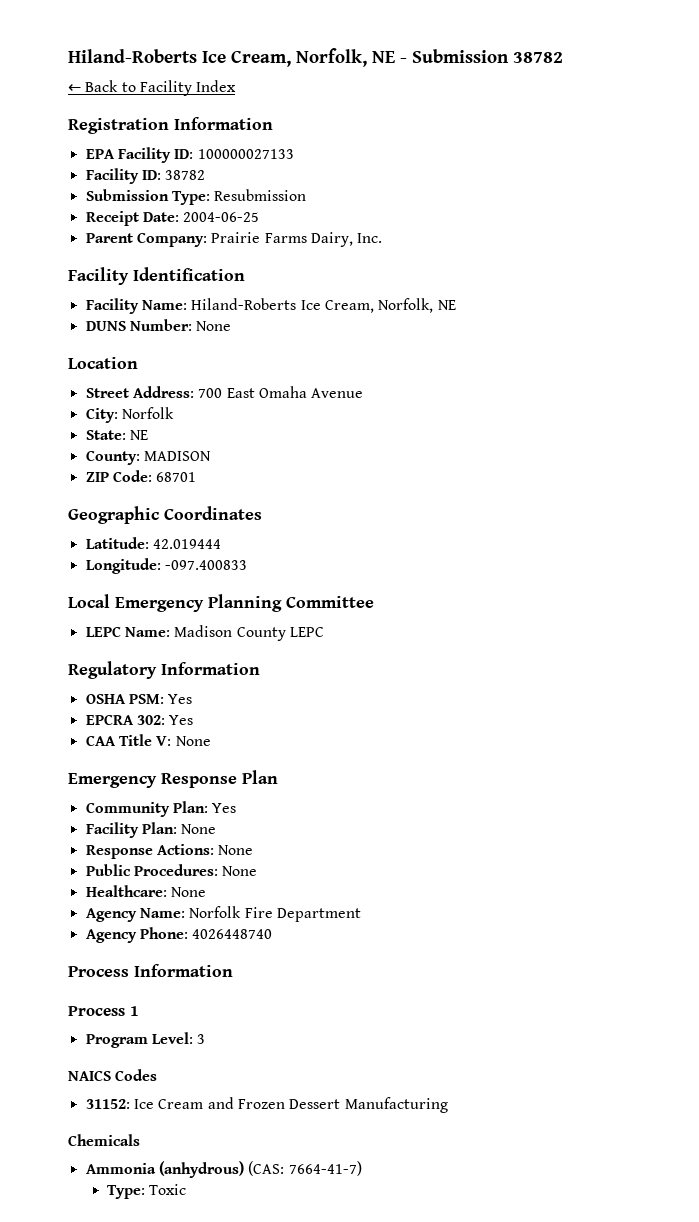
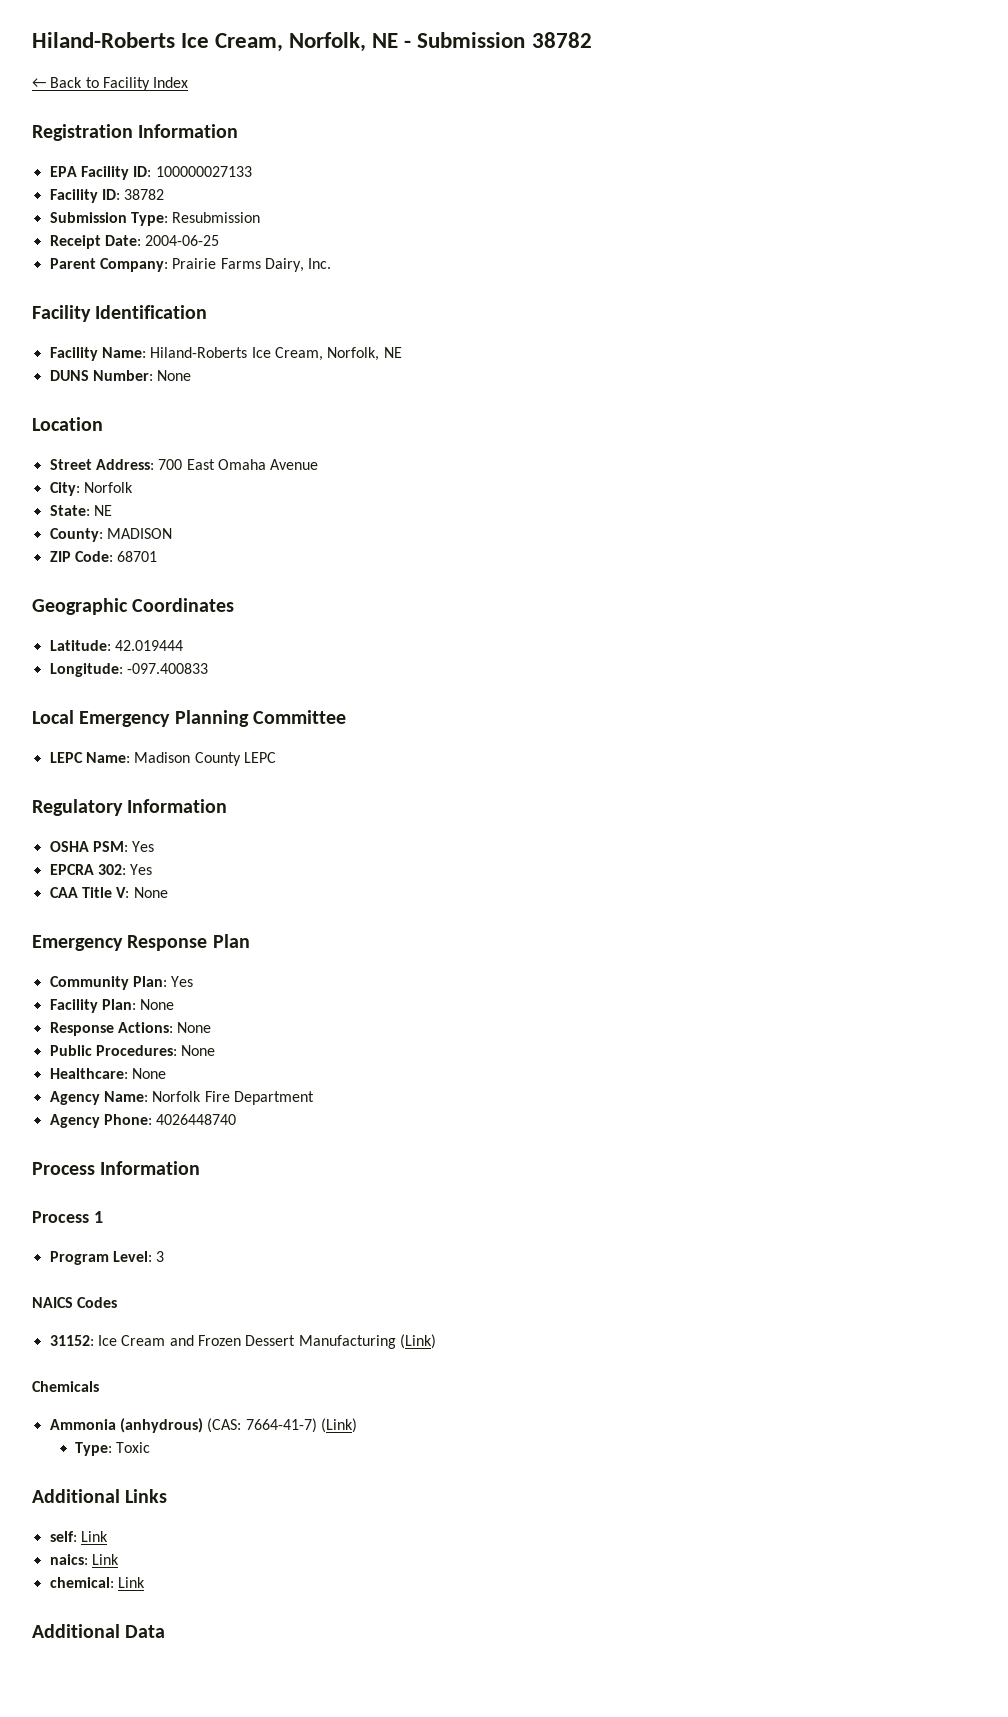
- 31152: Ice Cream and Frozen Dessert Manufacturing
+ 31152: Ice Cream and Frozen Dessert Manufacturing (Link)
- Ammonia (anhydrous) (CAS: 7664-41-7)
+ Ammonia (anhydrous) (CAS: 7664-41-7) (Link)
+ Additional Links
+ self: Link
+ naics: Link
+ chemical: Link
+ Additional Data

